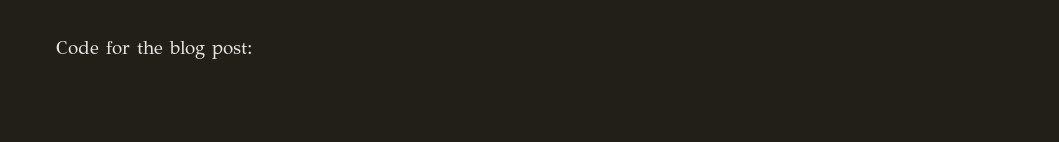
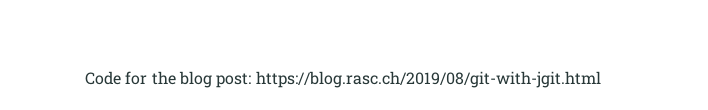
- Code for the blog post:
+ Code for the blog post: https://blog.rasc.ch/2019/08/git-with-jgit.html

